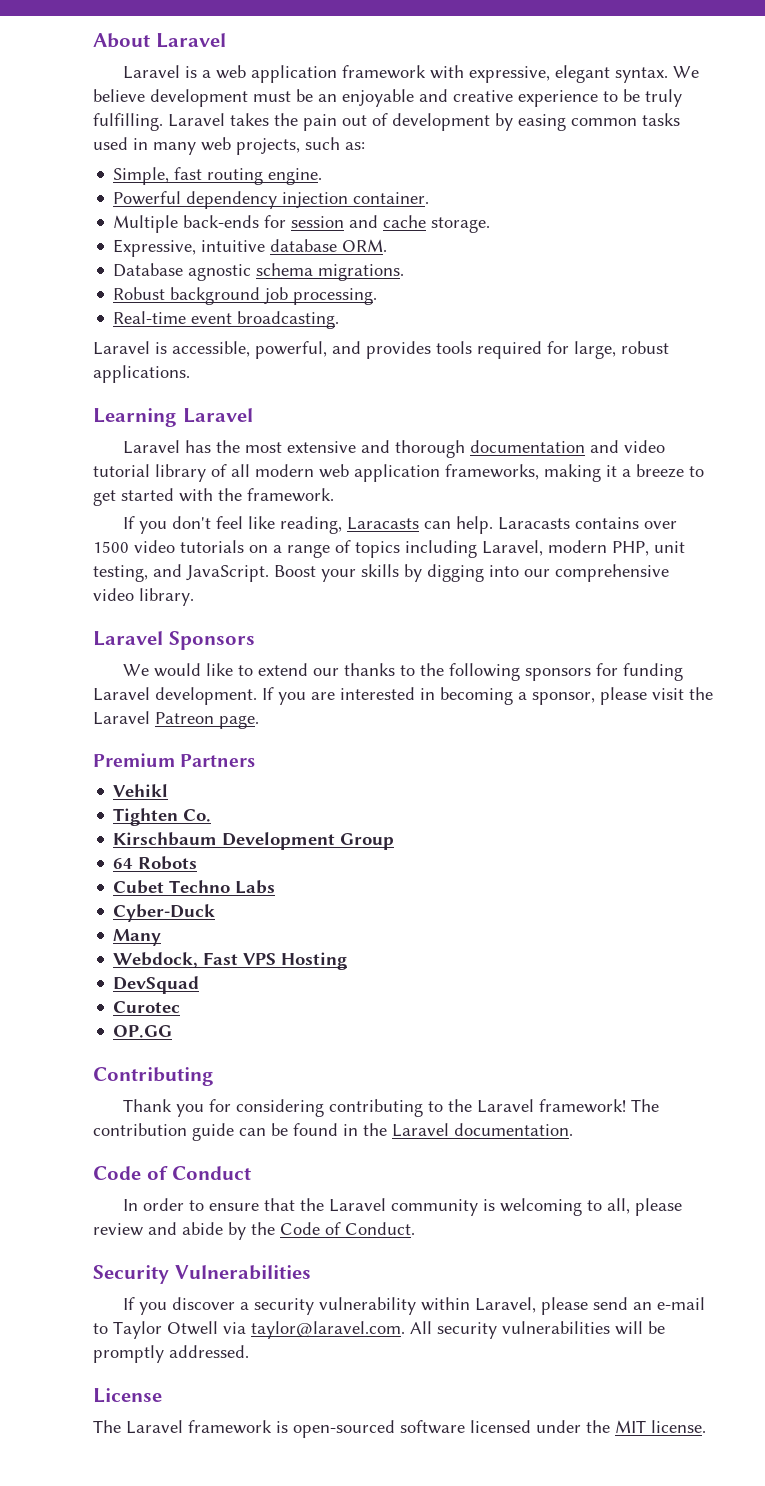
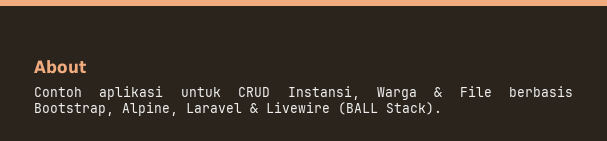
- About Laravel
- Laravel is a web application framework with expressive, elegant syntax. We believe development must be an enjoyable and creative experience to be truly fulfilling. Laravel takes the pain out of development by easing common tasks used in many web projects, such as:
- Simple, fast routing engine.
- Powerful dependency injection container.
- Multiple back-ends for session and cache storage.
- Expressive, intuitive database ORM.
- Database agnostic schema migrations.
- Robust background job processing.
- Real-time event broadcasting.
- Laravel is accessible, powerful, and provides tools required for large, robust applications.
- Learning Laravel
- Laravel has the most extensive and thorough documentation and video tutorial library of all modern web application frameworks, making it a breeze to get started with the framework.
- If you don't feel like reading, Laracasts can help. Laracasts contains over 1500 video tutorials on a range of topics including Laravel, modern PHP, unit testing, and JavaScript. Boost your skills by digging into our comprehensive video library.
- Laravel Sponsors
- We would like to extend our thanks to the following sponsors for funding Laravel development. If you are interested in becoming a sponsor, please visit the Laravel Patreon page.
- Premium Partners
- Vehikl
- Tighten Co.
- Kirschbaum Development Group
- 64 Robots
- Cubet Techno Labs
- Cyber-Duck
- Many
- Webdock, Fast VPS Hosting
- DevSquad
- Curotec
- OP.GG
- Contributing
- Thank you for considering contributing to the Laravel framework! The contribution guide can be found in the Laravel documentation.
- Code of Conduct
- In order to ensure that the Laravel community is welcoming to all, please review and abide by the Code of Conduct.
- Security Vulnerabilities
- If you discover a security vulnerability within Laravel, please send an e-mail to Taylor Otwell via taylor@laravel.com. All security vulnerabilities will be promptly addressed.
- License
- The Laravel framework is open-sourced software licensed under the MIT license.
+ About
+ Contoh aplikasi untuk CRUD Instansi, Warga & File berbasis Bootstrap, Alpine, Laravel & Livewire (BALL Stack).

